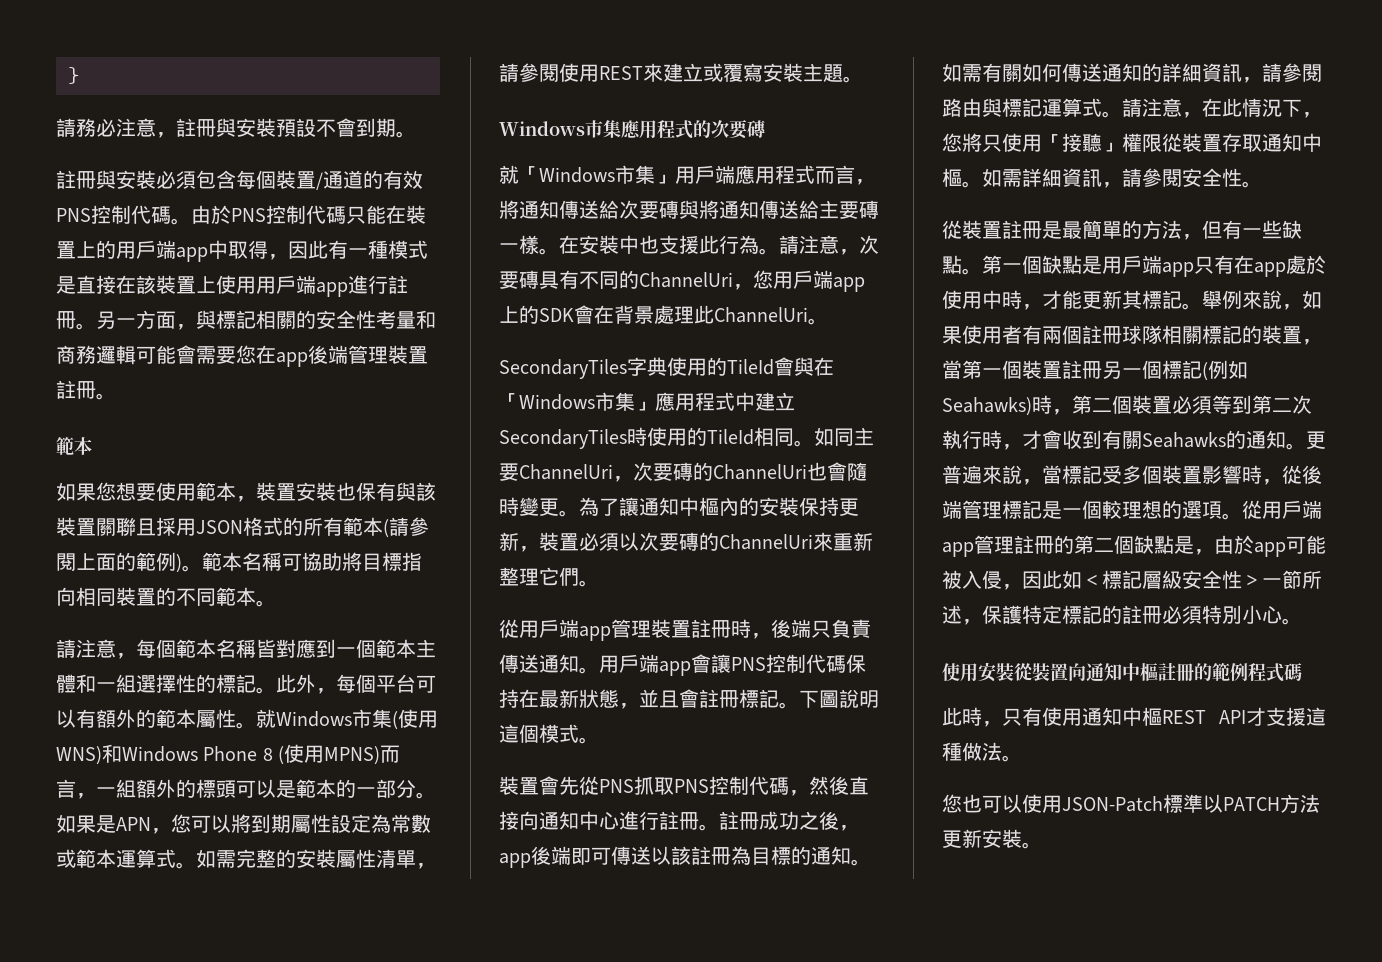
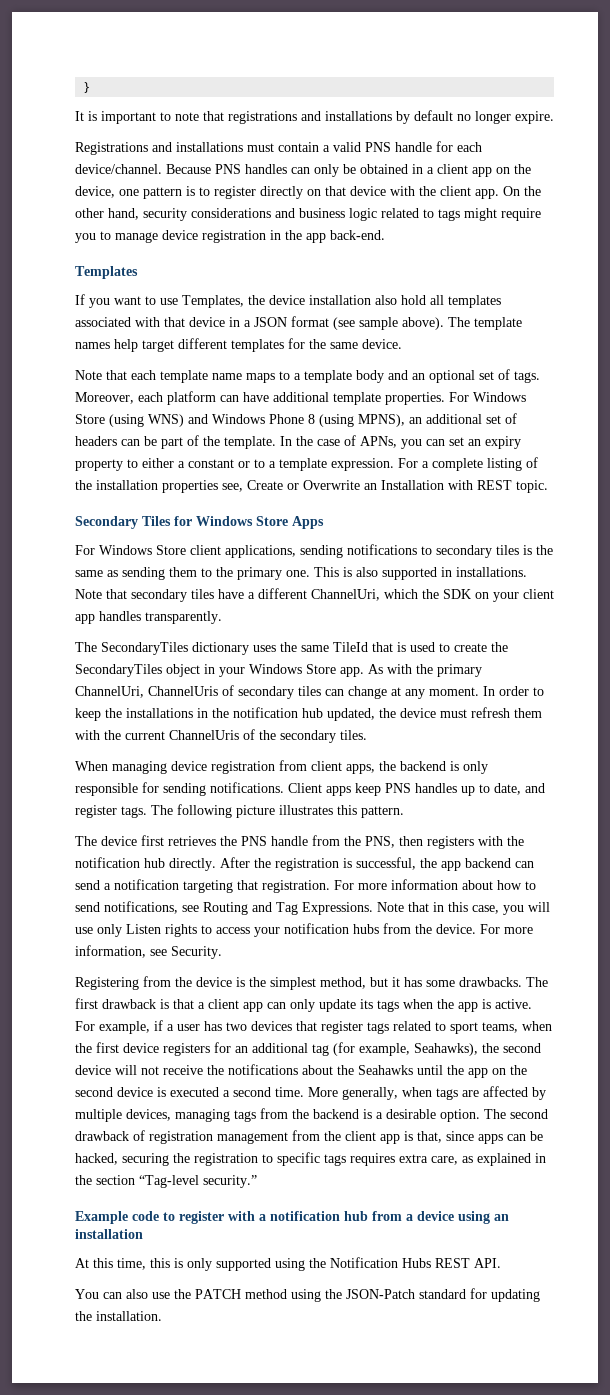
- 請務必注意，註冊與安裝預設不會到期。
- 註冊與安裝必須包含每個裝置/通道的有效PNS控制代碼。由於PNS控制代碼只能在裝置上的用戶端app中取得，因此有一種模式是直接在該裝置上使用用戶端app進行註冊。另一方面，與標記相關的安全性考量和商務邏輯可能會需要您在app後端管理裝置註冊。
- 範本
- 如果您想要使用範本，裝置安裝也保有與該裝置關聯且採用JSON格式的所有範本(請參閱上面的範例)。範本名稱可協助將目標指向相同裝置的不同範本。
- 請注意，每個範本名稱皆對應到一個範本主體和一組選擇性的標記。此外，每個平台可以有額外的範本屬性。就Windows市集(使用WNS)和Windows Phone 8 (使用MPNS)而言，一組額外的標頭可以是範本的一部分。如果是APN，您可以將到期屬性設定為常數或範本運算式。如需完整的安裝屬性清單，請參閱使用REST來建立或覆寫安裝主題。
- Windows市集應用程式的次要磚
- 就「Windows市集」用戶端應用程式而言，將通知傳送給次要磚與將通知傳送給主要磚一樣。在安裝中也支援此行為。請注意，次要磚具有不同的ChannelUri，您用戶端app上的SDK會在背景處理此ChannelUri。
- SecondaryTiles字典使用的TileId會與在「Windows市集」應用程式中建立SecondaryTiles時使用的TileId相同。如同主要ChannelUri，次要磚的ChannelUri也會隨時變更。為了讓通知中樞內的安裝保持更新，裝置必須以次要磚的ChannelUri來重新整理它們。
- 從用戶端app管理裝置註冊時，後端只負責傳送通知。用戶端app會讓PNS控制代碼保持在最新狀態，並且會註冊標記。下圖說明這個模式。
- 裝置會先從PNS抓取PNS控制代碼，然後直接向通知中心進行註冊。註冊成功之後，app後端即可傳送以該註冊為目標的通知。如需有關如何傳送通知的詳細資訊，請參閱路由與標記運算式。請注意，在此情況下，您將只使用「接聽」權限從裝置存取通知中樞。如需詳細資訊，請參閱安全性。
- 從裝置註冊是最簡單的方法，但有一些缺點。第一個缺點是用戶端app只有在app處於使用中時，才能更新其標記。舉例來說，如果使用者有兩個註冊球隊相關標記的裝置，當第一個裝置註冊另一個標記(例如Seahawks)時，第二個裝置必須等到第二次執行時，才會收到有關Seahawks的通知。更普遍來說，當標記受多個裝置影響時，從後端管理標記是一個較理想的選項。從用戶端app管理註冊的第二個缺點是，由於app可能被入侵，因此如＜標記層級安全性＞一節所述，保護特定標記的註冊必須特別小心。
- 使用安裝從裝置向通知中樞註冊的範例程式碼
- 此時，只有使用通知中樞REST API才支援這種做法。
- 您也可以使用JSON-Patch標準以PATCH方法更新安裝。
+ It is important to note that registrations and installations by default no longer expire.
+ Registrations and installations must contain a valid PNS handle for each device/channel. Because PNS handles can only be obtained in a client app on the device, one pattern is to register directly on that device with the client app. On the other hand, security considerations and business logic related to tags might require you to manage device registration in the app back-end.
+ Templates
+ If you want to use Templates, the device installation also hold all templates associated with that device in a JSON format (see sample above). The template names help target different templates for the same device.
+ Note that each template name maps to a template body and an optional set of tags. Moreover, each platform can have additional template properties. For Windows Store (using WNS) and Windows Phone 8 (using MPNS), an additional set of headers can be part of the template. In the case of APNs, you can set an expiry property to either a constant or to a template expression. For a complete listing of the installation properties see, Create or Overwrite an Installation with REST topic.
+ Secondary Tiles for Windows Store Apps
+ For Windows Store client applications, sending notifications to secondary tiles is the same as sending them to the primary one. This is also supported in installations. Note that secondary tiles have a different ChannelUri, which the SDK on your client app handles transparently.
+ The SecondaryTiles dictionary uses the same TileId that is used to create the SecondaryTiles object in your Windows Store app. As with the primary ChannelUri, ChannelUris of secondary tiles can change at any moment. In order to keep the installations in the notification hub updated, the device must refresh them with the current ChannelUris of the secondary tiles.
+ When managing device registration from client apps, the backend is only responsible for sending notifications. Client apps keep PNS handles up to date, and register tags. The following picture illustrates this pattern.
+ The device first retrieves the PNS handle from the PNS, then registers with the notification hub directly. After the registration is successful, the app backend can send a notification targeting that registration. For more information about how to send notifications, see Routing and Tag Expressions. Note that in this case, you will use only Listen rights to access your notification hubs from the device. For more information, see Security.
+ Registering from the device is the simplest method, but it has some drawbacks. The first drawback is that a client app can only update its tags when the app is active. For example, if a user has two devices that register tags related to sport teams, when the first device registers for an additional tag (for example, Seahawks), the second device will not receive the notifications about the Seahawks until the app on the second device is executed a second time. More generally, when tags are affected by multiple devices, managing tags from the backend is a desirable option. The second drawback of registration management from the client app is that, since apps can be hacked, securing the registration to specific tags requires extra care, as explained in the section “Tag-level security.”
+ Example code to register with a notification hub from a device using an installation
+ At this time, this is only supported using the Notification Hubs REST API.
+ You can also use the PATCH method using the JSON-Patch standard for updating the installation.

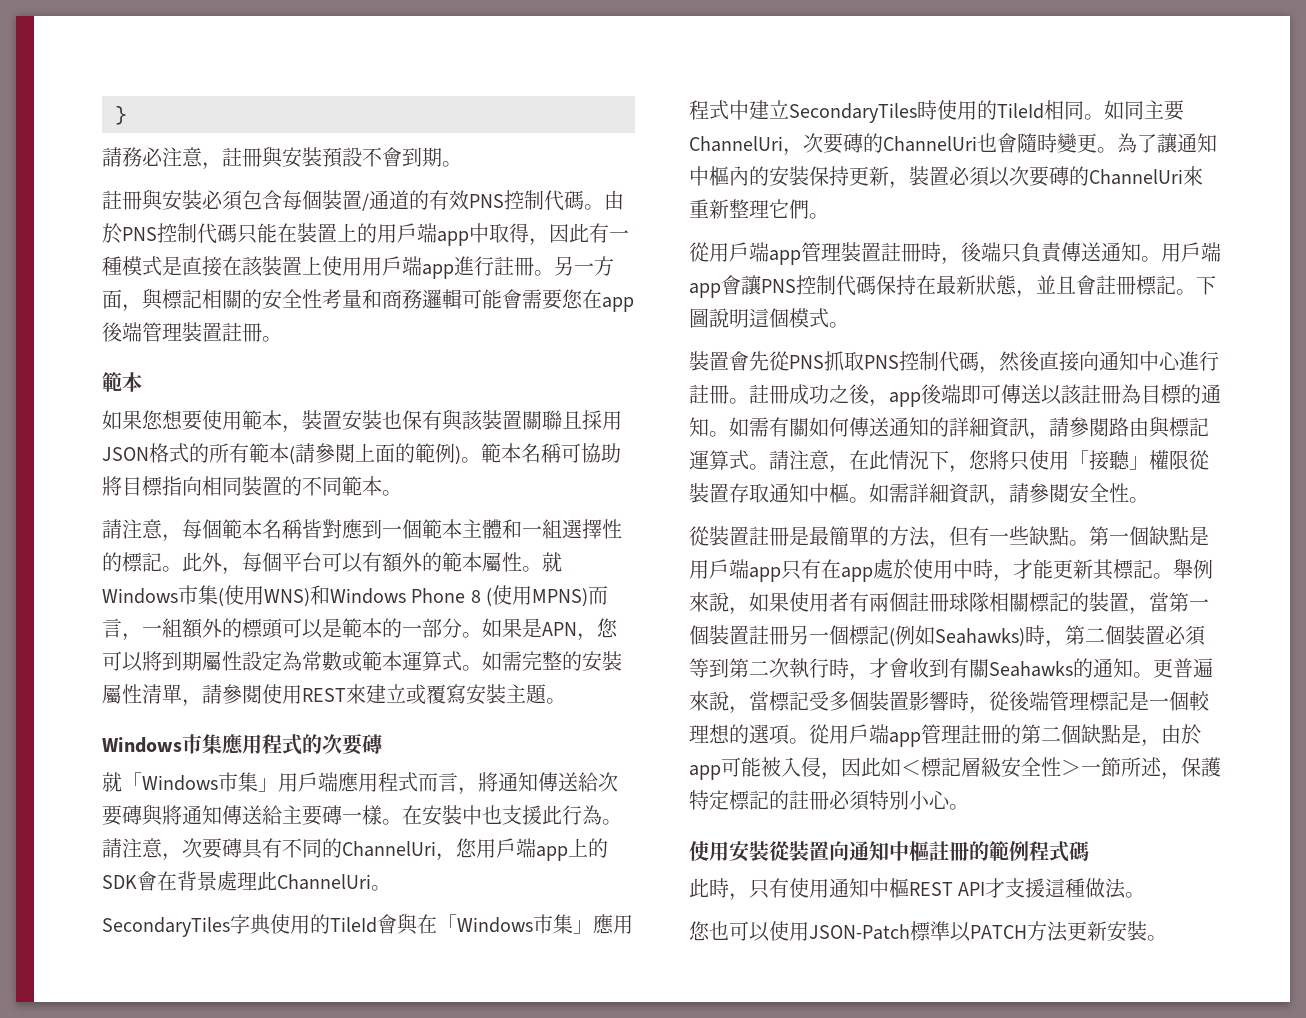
- It is important to note that registrations and installations by default no longer expire.
- Registrations and installations must contain a valid PNS handle for each device/channel. Because PNS handles can only be obtained in a client app on the device, one pattern is to register directly on that device with the client app. On the other hand, security considerations and business logic related to tags might require you to manage device registration in the app back-end.
- Templates
- If you want to use Templates, the device installation also hold all templates associated with that device in a JSON format (see sample above). The template names help target different templates for the same device.
- Note that each template name maps to a template body and an optional set of tags. Moreover, each platform can have additional template properties. For Windows Store (using WNS) and Windows Phone 8 (using MPNS), an additional set of headers can be part of the template. In the case of APNs, you can set an expiry property to either a constant or to a template expression. For a complete listing of the installation properties see, Create or Overwrite an Installation with REST topic.
- Secondary Tiles for Windows Store Apps
- For Windows Store client applications, sending notifications to secondary tiles is the same as sending them to the primary one. This is also supported in installations. Note that secondary tiles have a different ChannelUri, which the SDK on your client app handles transparently.
- The SecondaryTiles dictionary uses the same TileId that is used to create the SecondaryTiles object in your Windows Store app. As with the primary ChannelUri, ChannelUris of secondary tiles can change at any moment. In order to keep the installations in the notification hub updated, the device must refresh them with the current ChannelUris of the secondary tiles.
- When managing device registration from client apps, the backend is only responsible for sending notifications. Client apps keep PNS handles up to date, and register tags. The following picture illustrates this pattern.
- The device first retrieves the PNS handle from the PNS, then registers with the notification hub directly. After the registration is successful, the app backend can send a notification targeting that registration. For more information about how to send notifications, see Routing and Tag Expressions. Note that in this case, you will use only Listen rights to access your notification hubs from the device. For more information, see Security.
- Registering from the device is the simplest method, but it has some drawbacks. The first drawback is that a client app can only update its tags when the app is active. For example, if a user has two devices that register tags related to sport teams, when the first device registers for an additional tag (for example, Seahawks), the second device will not receive the notifications about the Seahawks until the app on the second device is executed a second time. More generally, when tags are affected by multiple devices, managing tags from the backend is a desirable option. The second drawback of registration management from the client app is that, since apps can be hacked, securing the registration to specific tags requires extra care, as explained in the section “Tag-level security.”
- Example code to register with a notification hub from a device using an installation
- At this time, this is only supported using the Notification Hubs REST API.
- You can also use the PATCH method using the JSON-Patch standard for updating the installation.
+ 請務必注意，註冊與安裝預設不會到期。
+ 註冊與安裝必須包含每個裝置/通道的有效PNS控制代碼。由於PNS控制代碼只能在裝置上的用戶端app中取得，因此有一種模式是直接在該裝置上使用用戶端app進行註冊。另一方面，與標記相關的安全性考量和商務邏輯可能會需要您在app後端管理裝置註冊。
+ 範本
+ 如果您想要使用範本，裝置安裝也保有與該裝置關聯且採用JSON格式的所有範本(請參閱上面的範例)。範本名稱可協助將目標指向相同裝置的不同範本。
+ 請注意，每個範本名稱皆對應到一個範本主體和一組選擇性的標記。此外，每個平台可以有額外的範本屬性。就Windows市集(使用WNS)和Windows Phone 8 (使用MPNS)而言，一組額外的標頭可以是範本的一部分。如果是APN，您可以將到期屬性設定為常數或範本運算式。如需完整的安裝屬性清單，請參閱使用REST來建立或覆寫安裝主題。
+ Windows市集應用程式的次要磚
+ 就「Windows市集」用戶端應用程式而言，將通知傳送給次要磚與將通知傳送給主要磚一樣。在安裝中也支援此行為。請注意，次要磚具有不同的ChannelUri，您用戶端app上的SDK會在背景處理此ChannelUri。
+ SecondaryTiles字典使用的TileId會與在「Windows市集」應用程式中建立SecondaryTiles時使用的TileId相同。如同主要ChannelUri，次要磚的ChannelUri也會隨時變更。為了讓通知中樞內的安裝保持更新，裝置必須以次要磚的ChannelUri來重新整理它們。
+ 從用戶端app管理裝置註冊時，後端只負責傳送通知。用戶端app會讓PNS控制代碼保持在最新狀態，並且會註冊標記。下圖說明這個模式。
+ 裝置會先從PNS抓取PNS控制代碼，然後直接向通知中心進行註冊。註冊成功之後，app後端即可傳送以該註冊為目標的通知。如需有關如何傳送通知的詳細資訊，請參閱路由與標記運算式。請注意，在此情況下，您將只使用「接聽」權限從裝置存取通知中樞。如需詳細資訊，請參閱安全性。
+ 從裝置註冊是最簡單的方法，但有一些缺點。第一個缺點是用戶端app只有在app處於使用中時，才能更新其標記。舉例來說，如果使用者有兩個註冊球隊相關標記的裝置，當第一個裝置註冊另一個標記(例如Seahawks)時，第二個裝置必須等到第二次執行時，才會收到有關Seahawks的通知。更普遍來說，當標記受多個裝置影響時，從後端管理標記是一個較理想的選項。從用戶端app管理註冊的第二個缺點是，由於app可能被入侵，因此如＜標記層級安全性＞一節所述，保護特定標記的註冊必須特別小心。
+ 使用安裝從裝置向通知中樞註冊的範例程式碼
+ 此時，只有使用通知中樞REST API才支援這種做法。
+ 您也可以使用JSON-Patch標準以PATCH方法更新安裝。

